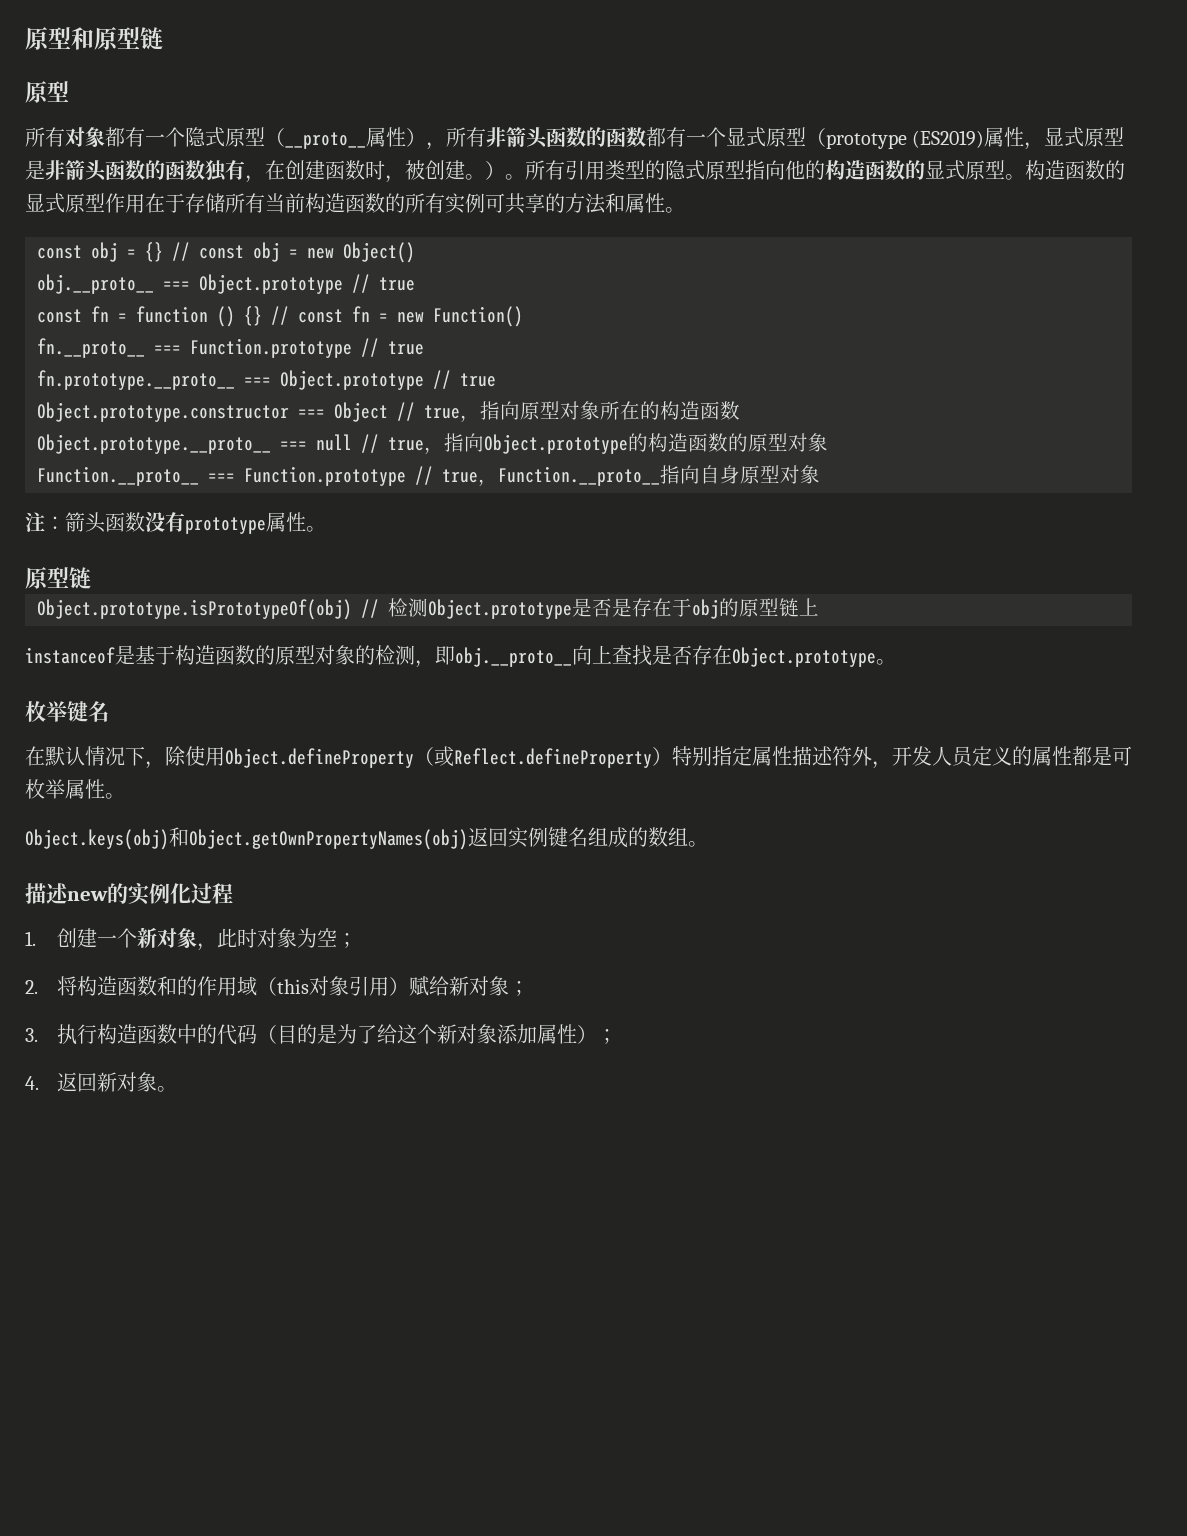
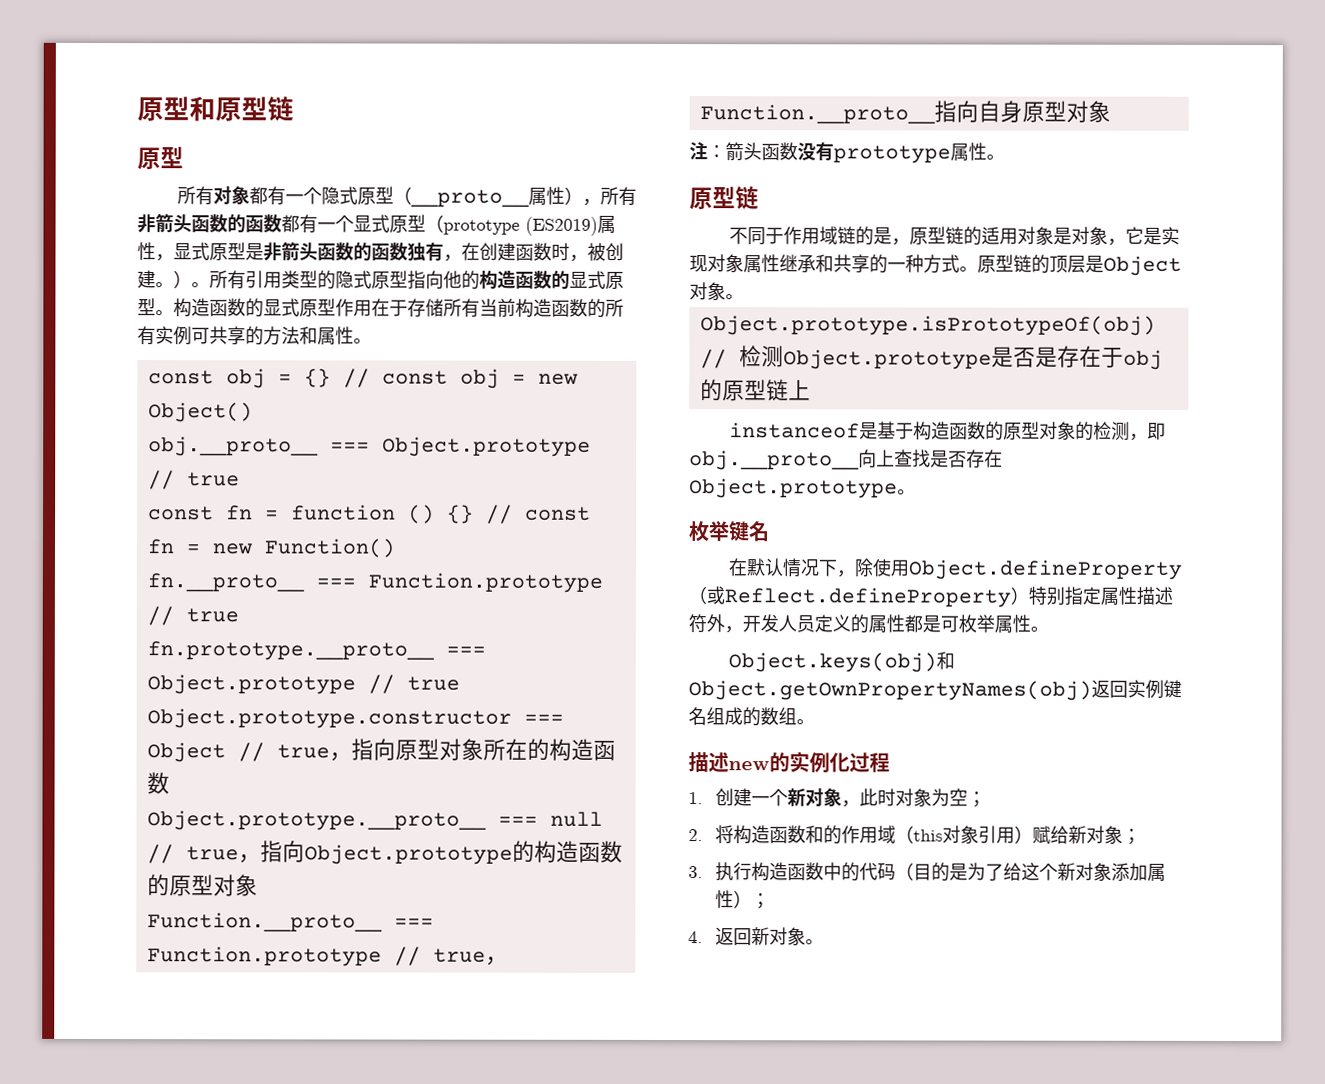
+ 不同于作用域链的是，原型链的适用对象是对象，它是实现对象属性继承和共享的一种方式。原型链的顶层是Object对象。

